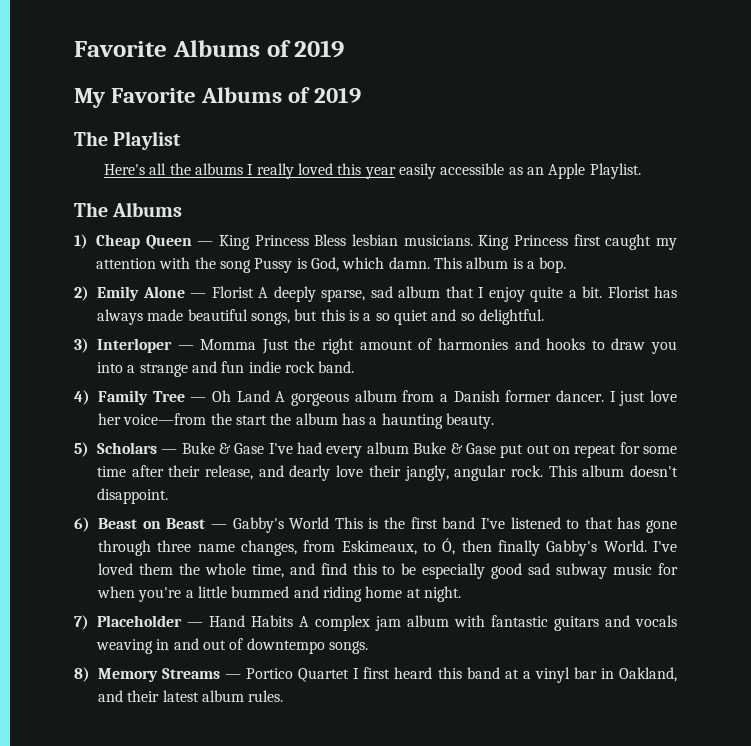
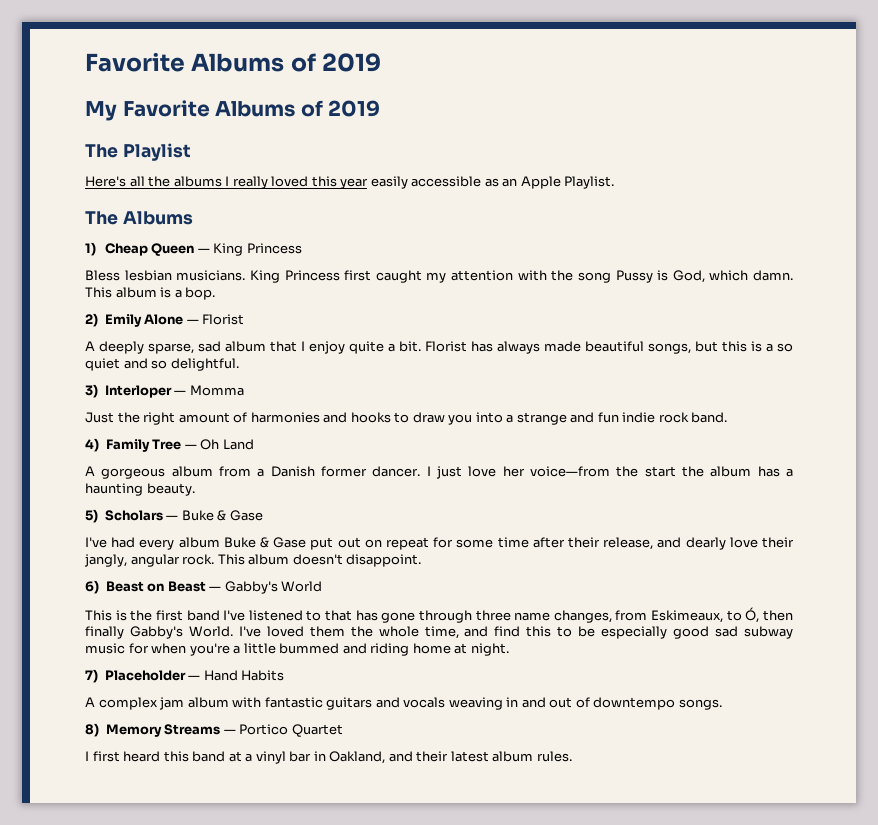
- 1) Cheap Queen — King Princess Bless lesbian musicians.
+ 1) Cheap Queen — King Princess
+ Bless lesbian musicians.
- 2) Emily Alone — Florist A deeply sparse, sad album that I enjoy quite a bit.
+ 2) Emily Alone — Florist
+ A deeply sparse, sad album that I enjoy quite a bit.
- 3) Interloper — Momma Just the right amount of harmonies and hooks to draw you into a strange and fun indie rock band.
+ 3) Interloper — Momma
+ Just the right amount of harmonies and hooks to draw you into a strange and fun indie rock band.
- 4) Family Tree — Oh Land A gorgeous album from a Danish former dancer.
+ 4) Family Tree — Oh Land
+ A gorgeous album from a Danish former dancer.
- 5) Scholars — Buke & Gase I've had every album Buke & Gase put out on repeat for some time after their release, and dearly love their jangly, angular rock.
+ 5) Scholars — Buke & Gase
+ I've had every album Buke & Gase put out on repeat for some time after their release, and dearly love their jangly, angular rock.
- 6) Beast on Beast — Gabby's World This is the first band I've listened to that has gone through three name changes, from Eskimeaux, to Ó, then finally Gabby's World.
+ 6) Beast on Beast — Gabby's World
+ This is the first band I've listened to that has gone through three name changes, from Eskimeaux, to Ó, then finally Gabby's World.
- 7) Placeholder — Hand Habits A complex jam album with fantastic guitars and vocals weaving in and out of downtempo songs.
+ 7) Placeholder — Hand Habits
+ A complex jam album with fantastic guitars and vocals weaving in and out of downtempo songs.
- 8) Memory Streams — Portico Quartet I first heard this band at a vinyl bar in Oakland, and their latest album rules.
+ 8) Memory Streams — Portico Quartet
+ I first heard this band at a vinyl bar in Oakland, and their latest album rules.

